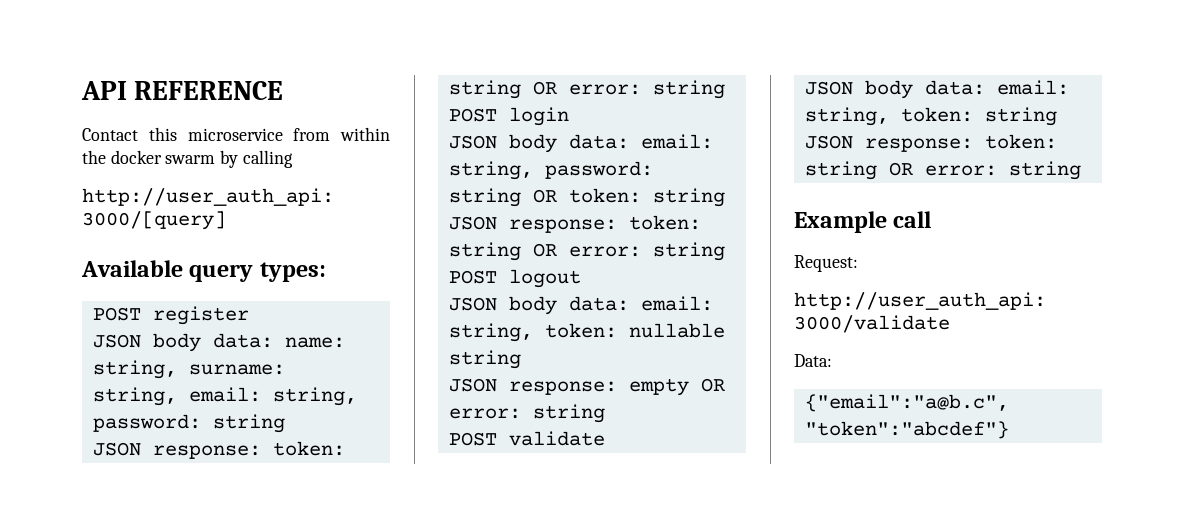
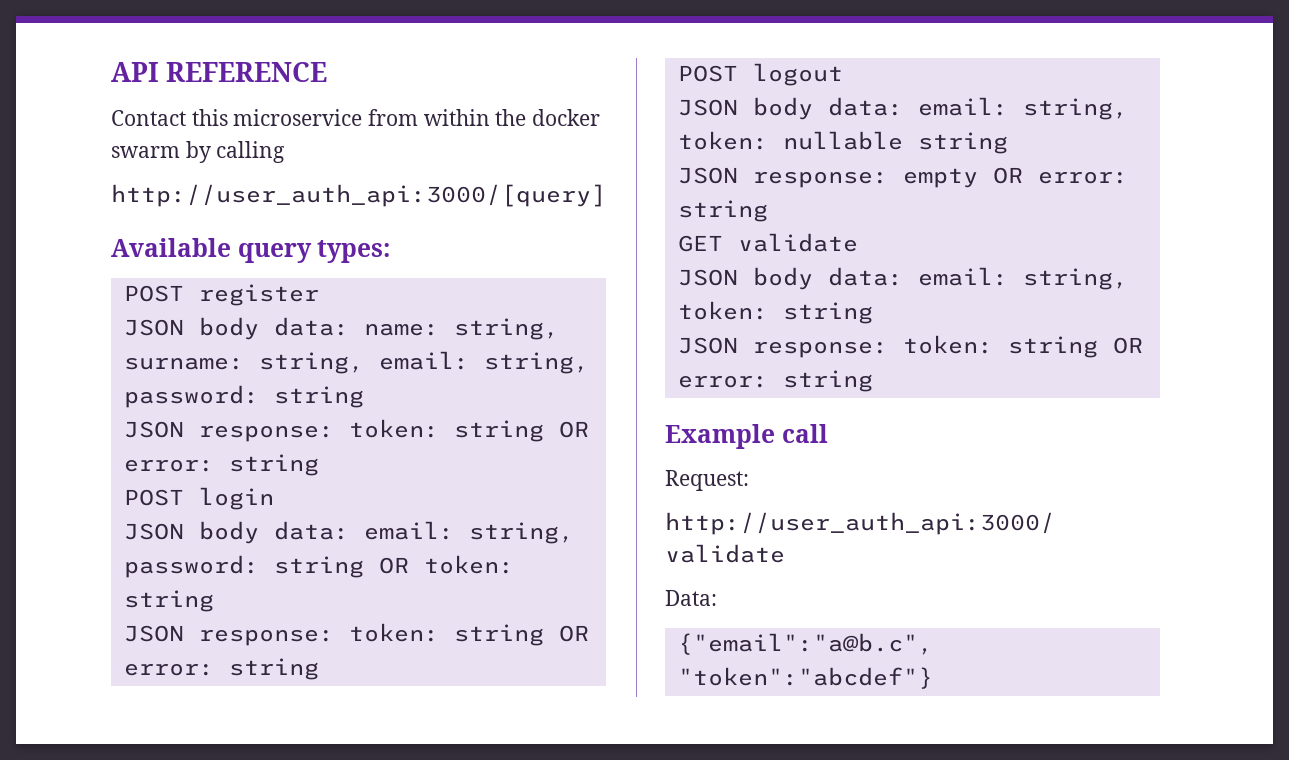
- POST validate
+ GET validate

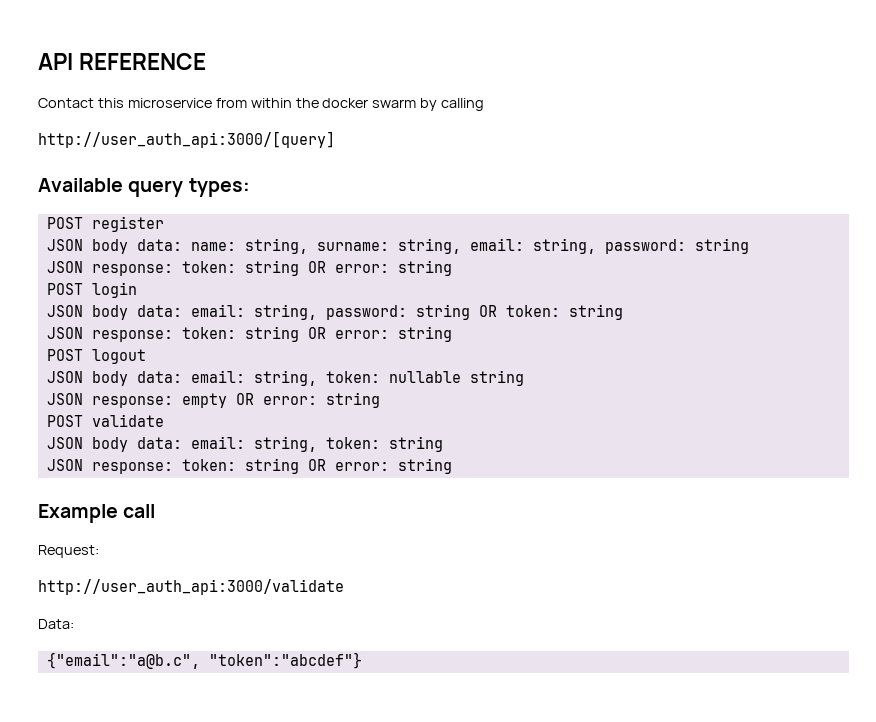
- GET validate
+ POST validate

